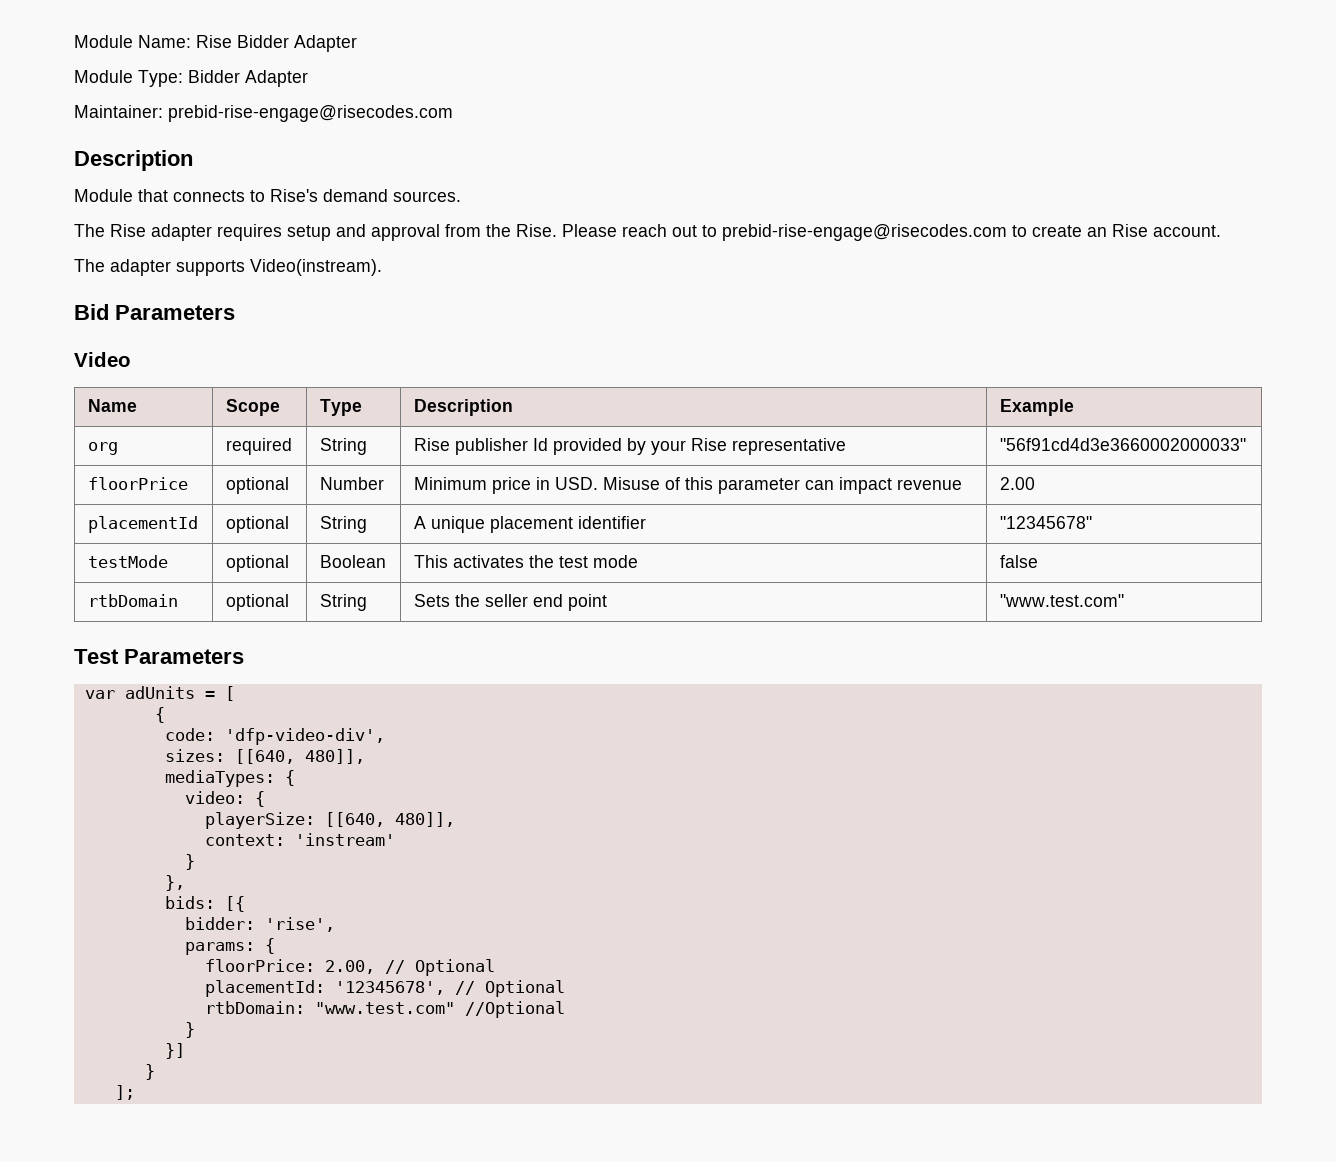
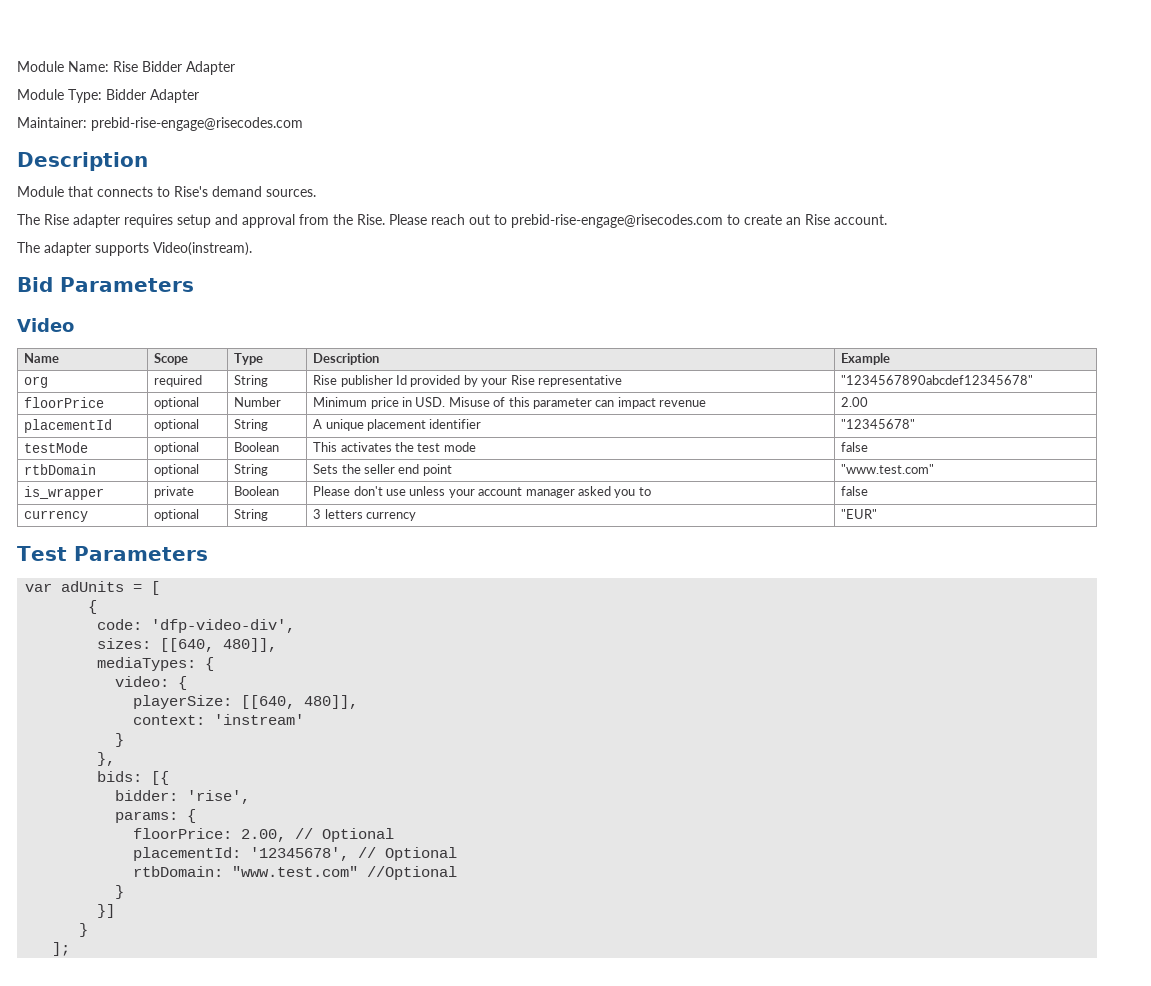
- org | required | String | Rise publisher Id provided by your Rise representative | "56f91cd4d3e3660002000033"
+ org | required | String | Rise publisher Id provided by your Rise representative | "1234567890abcdef12345678"
+ is_wrapper | private | Boolean | Please don't use unless your account manager asked you to | false
+ currency | optional | String | 3 letters currency | "EUR"

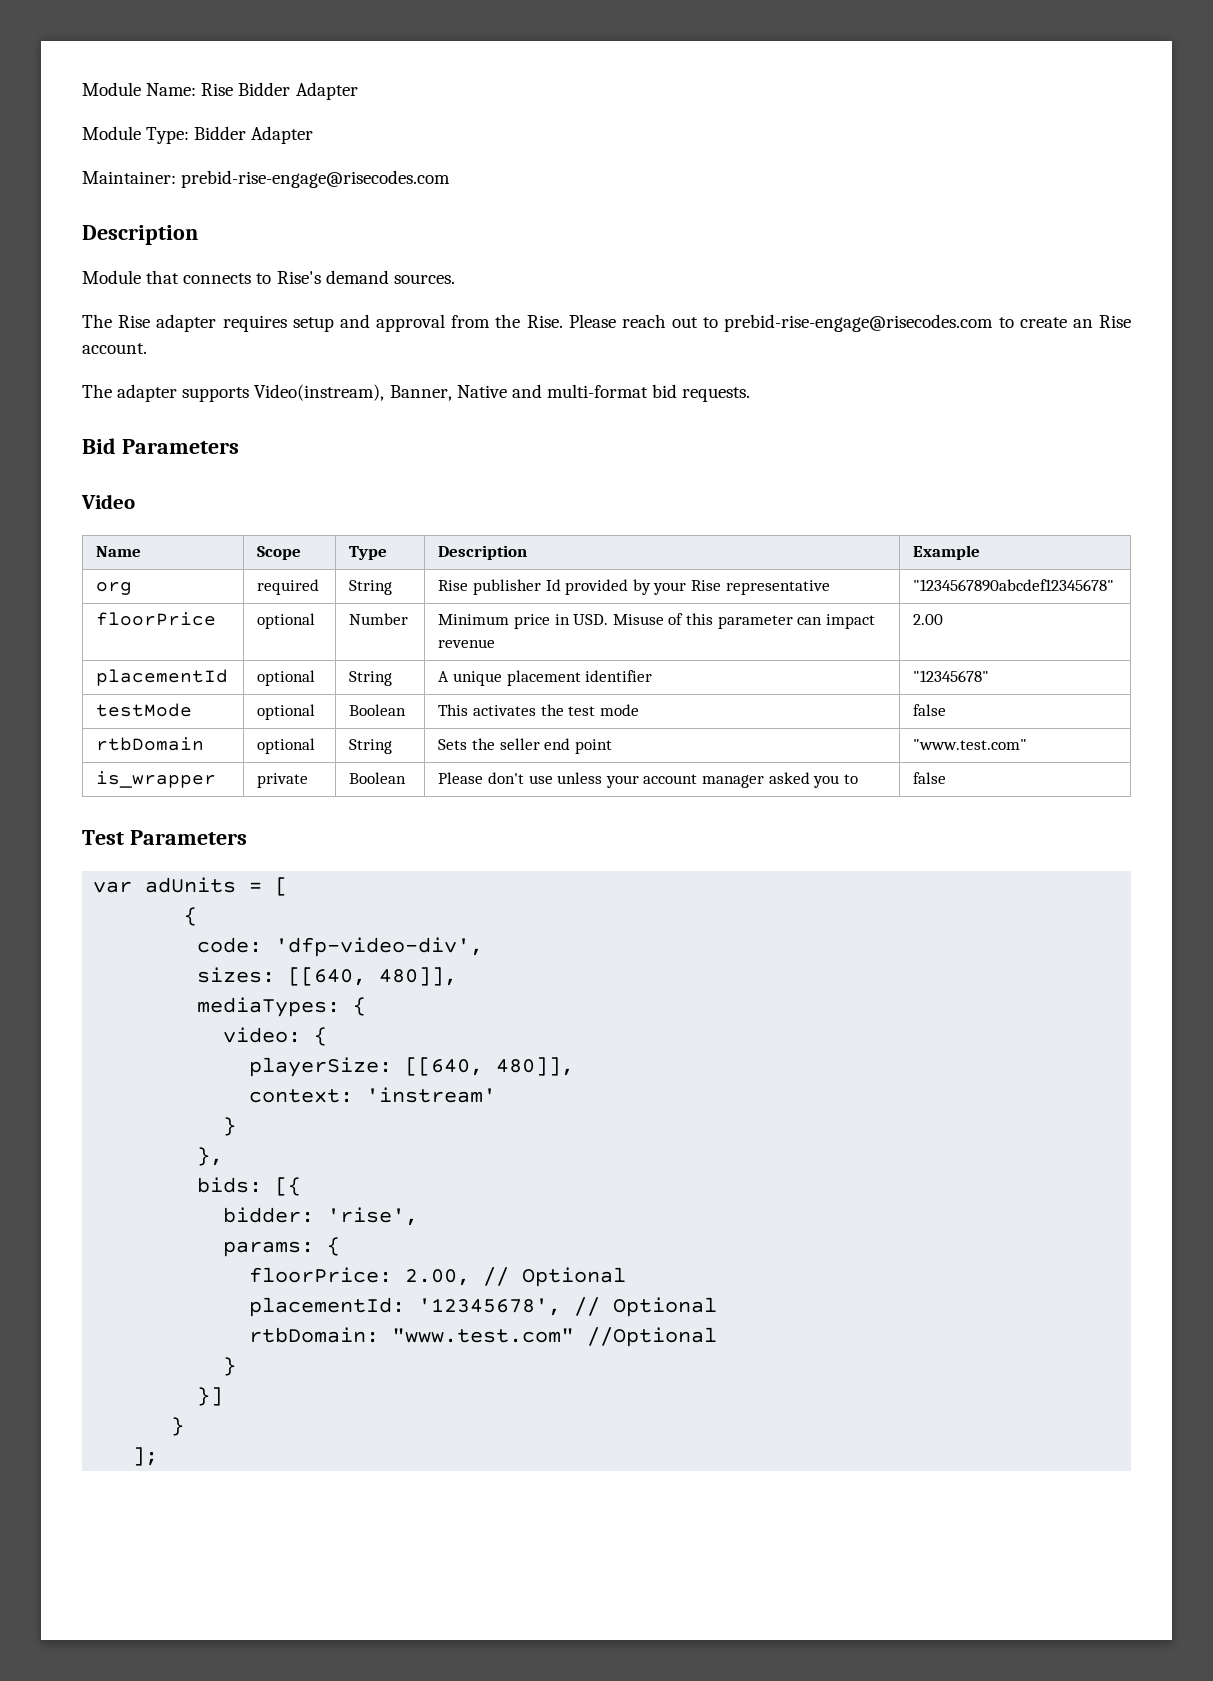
- The adapter supports Video(instream).
+ The adapter supports Video(instream), Banner, Native and multi-format bid requests.
- currency | optional | String | 3 letters currency | "EUR"

